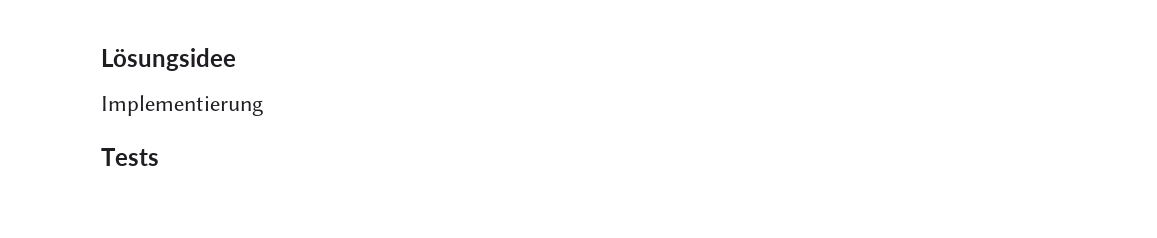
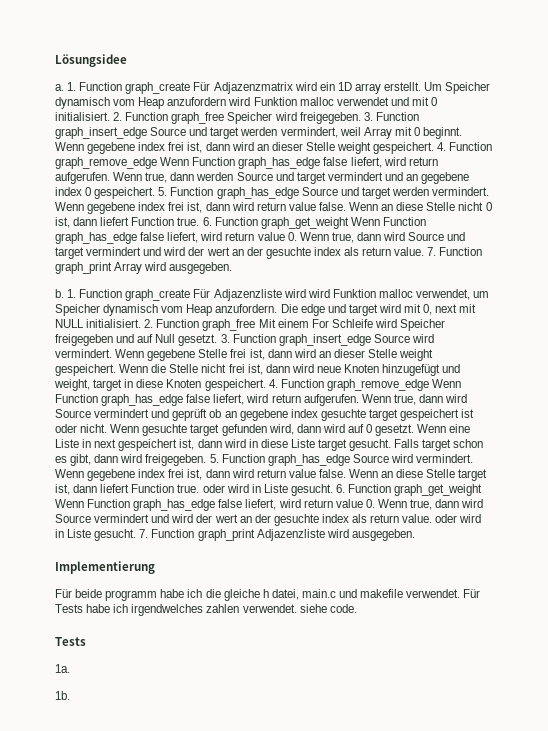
+ a. 1. Function graph_create Für Adjazenzmatrix wird ein 1D array erstellt. Um Speicher dynamisch vom Heap anzufordern wird Funktion malloc verwendet und mit 0 initialisiert. 2. Function graph_free Speicher wird freigegeben. 3. Function graph_insert_edge Source und target werden vermindert, weil Array mit 0 beginnt. Wenn gegebene index frei ist, dann wird an dieser Stelle weight gespeichert. 4. Function graph_remove_edge Wenn Function graph_has_edge false liefert, wird return aufgerufen. Wenn true, dann werden Source und target vermindert und an gegebene index 0 gespeichert. 5. Function graph_has_edge Source und target werden vermindert. Wenn gegebene index frei ist, dann wird return value false. Wenn an diese Stelle nicht 0 ist, dann liefert Function true. 6. Function graph_get_weight Wenn Function graph_has_edge false liefert, wird return value 0. Wenn true, dann wird Source und target vermindert und wird der wert an der gesuchte index als return value. 7. Function graph_print Array wird ausgegeben.
+ b. 1. Function graph_create Für Adjazenzliste wird wird Funktion malloc verwendet, um Speicher dynamisch vom Heap anzufordern. Die edge und target wird mit 0, next mit NULL initialisiert. 2. Function graph_free Mit einem For Schleife wird Speicher freigegeben und auf Null gesetzt. 3. Function graph_insert_edge Source wird vermindert. Wenn gegebene Stelle frei ist, dann wird an dieser Stelle weight gespeichert. Wenn die Stelle nicht frei ist, dann wird neue Knoten hinzugefügt und weight, target in diese Knoten gespeichert. 4. Function graph_remove_edge Wenn Function graph_has_edge false liefert, wird return aufgerufen. Wenn true, dann wird Source vermindert und geprüft ob an gegebene index gesuchte target gespeichert ist oder nicht. Wenn gesuchte target gefunden wird, dann wird auf 0 gesetzt. Wenn eine Liste in next gespeichert ist, dann wird in diese Liste target gesucht. Falls target schon es gibt, dann wird freigegeben. 5. Function graph_has_edge Source wird vermindert. Wenn gegebene index frei ist, dann wird return value false. Wenn an diese Stelle target ist, dann liefert Function true. oder wird in Liste gesucht. 6. Function graph_get_weight Wenn Function graph_has_edge false liefert, wird return value 0. Wenn true, dann wird Source vermindert und wird der wert an der gesuchte index als return value. oder wird in Liste gesucht. 7. Function graph_print Adjazenzliste wird ausgegeben.
  Implementierung
+ Für beide programm habe ich die gleiche h datei, main.c und makefile verwendet. Für Tests habe ich irgendwelches zahlen verwendet. siehe code.
  Tests
+ 1a.
+ 1b.

